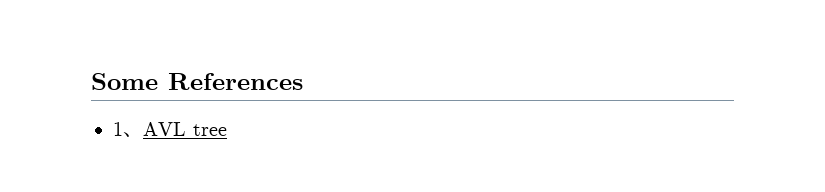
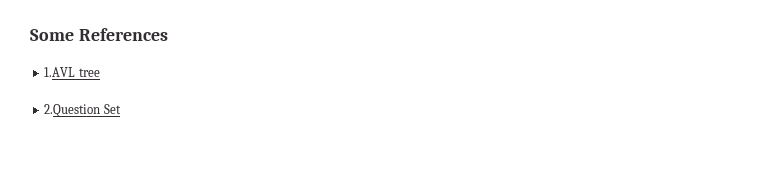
- 1、AVL tree
+ 1.AVL tree
+ 2.Question Set

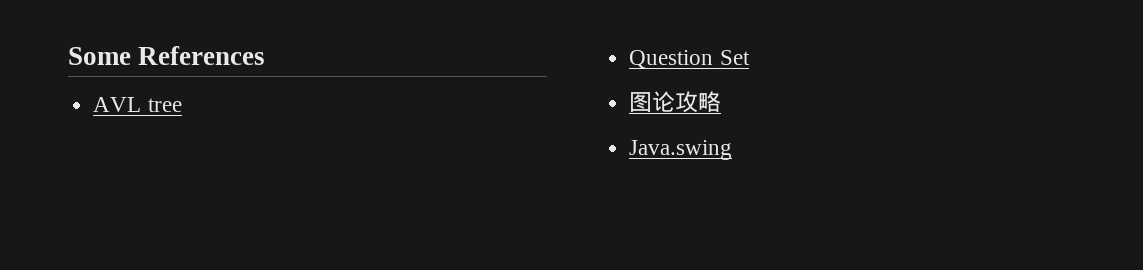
- 1.AVL tree
+ AVL tree
- 2.Question Set
+ Question Set
+ 图论攻略
+ Java.swing

